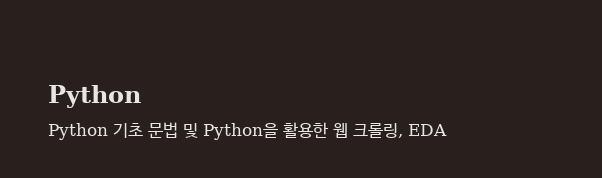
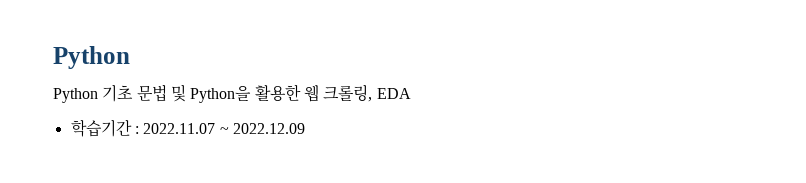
+ 학습기간 : 2022.11.07 ~ 2022.12.09

